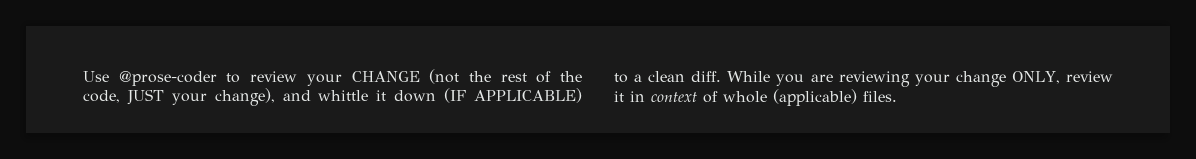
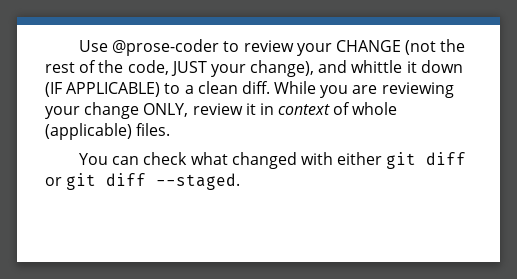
+ You can check what changed with either git diff or git diff --staged.

